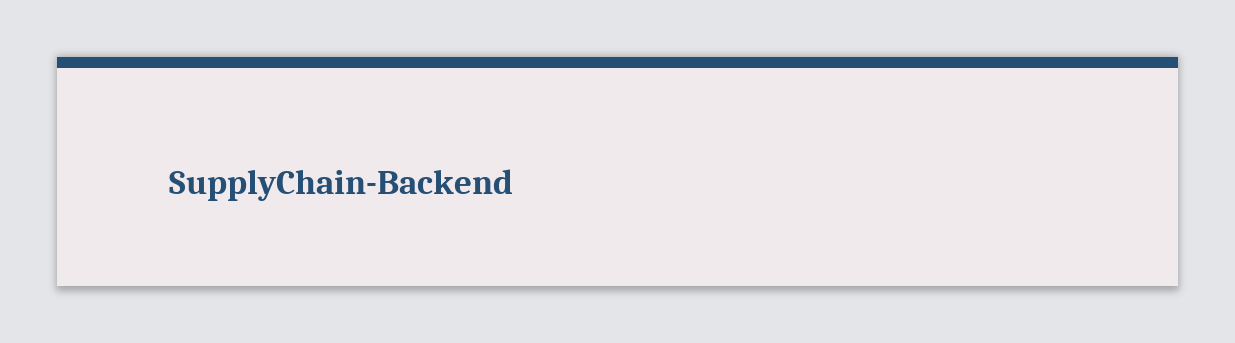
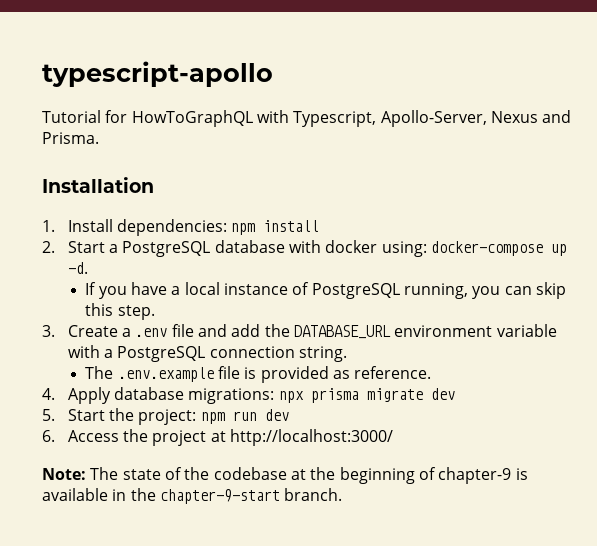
- SupplyChain-Backend
+ typescript-apollo
+ Tutorial for HowToGraphQL with Typescript, Apollo-Server, Nexus and Prisma.
+ Installation
+ 1. Install dependencies: npm install
+ 2. Start a PostgreSQL database with docker using: docker-compose up -d.
+ If you have a local instance of PostgreSQL running, you can skip this step.
+ 3. Create a .env file and add the DATABASE_URL environment variable with a PostgreSQL connection string.
+ The .env.example file is provided as reference.
+ 4. Apply database migrations: npx prisma migrate dev
+ 5. Start the project: npm run dev
+ 6. Access the project at http://localhost:3000/
+ Note: The state of the codebase at the beginning of chapter-9 is available in the chapter-9-start branch.

